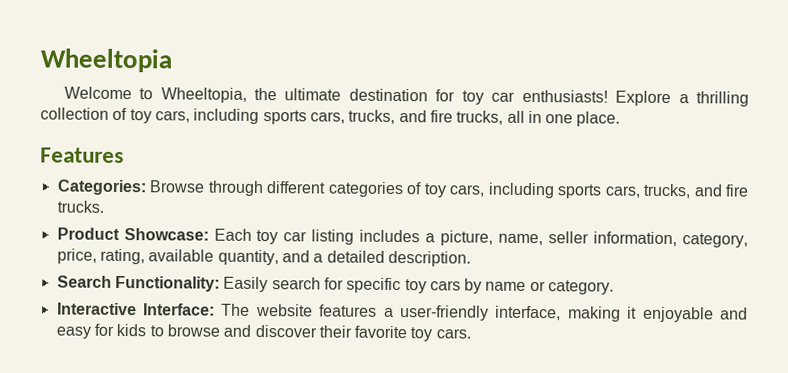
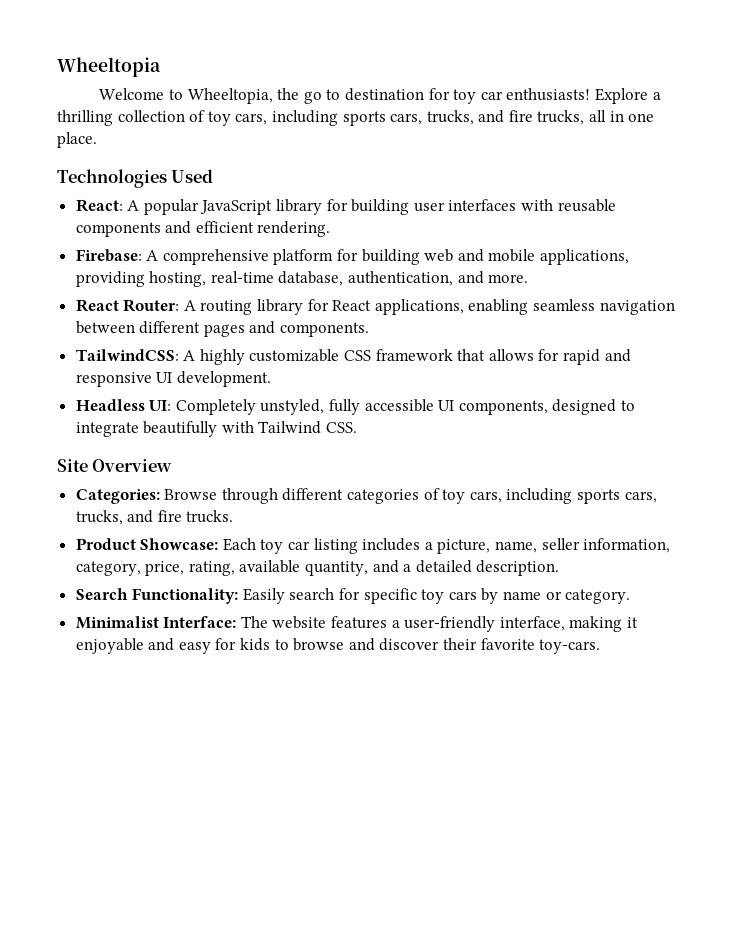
- Welcome to Wheeltopia, the ultimate destination for toy car enthusiasts!
+ Welcome to Wheeltopia, the go to destination for toy car enthusiasts!
- Features
+ Technologies Used
+ React: A popular JavaScript library for building user interfaces with reusable components and efficient rendering.
+ Firebase: A comprehensive platform for building web and mobile applications, providing hosting, real-time database, authentication, and more.
+ React Router: A routing library for React applications, enabling seamless navigation between different pages and components.
+ TailwindCSS: A highly customizable CSS framework that allows for rapid and responsive UI development.
+ Headless UI: Completely unstyled, fully accessible UI components, designed to integrate beautifully with Tailwind CSS.
+ Site Overview
- Interactive Interface: The website features a user-friendly interface, making it enjoyable and easy for kids to browse and discover their favorite toy cars.
+ Minimalist Interface: The website features a user-friendly interface, making it enjoyable and easy for kids to browse and discover their favorite toy-cars.

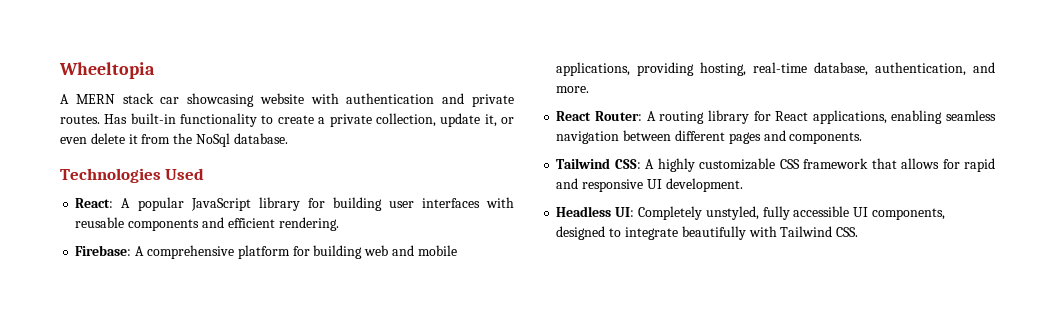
- Welcome to Wheeltopia, the go to destination for toy car enthusiasts! Explore a thrilling collection of toy cars, including sports cars, trucks, and fire trucks, all in one place.
+ A MERN stack car showcasing website with authentication and private routes. Has built-in functionality to create a private collection, update it, or even delete it from the NoSql database.
- TailwindCSS: A highly customizable CSS framework that allows for rapid and responsive UI development.
+ Tailwind CSS: A highly customizable CSS framework that allows for rapid and responsive UI development.
- Site Overview
- Categories: Browse through different categories of toy cars, including sports cars, trucks, and fire trucks.
- Product Showcase: Each toy car listing includes a picture, name, seller information, category, price, rating, available quantity, and a detailed description.
- Search Functionality: Easily search for specific toy cars by name or category.
- Minimalist Interface: The website features a user-friendly interface, making it enjoyable and easy for kids to browse and discover their favorite toy-cars.

